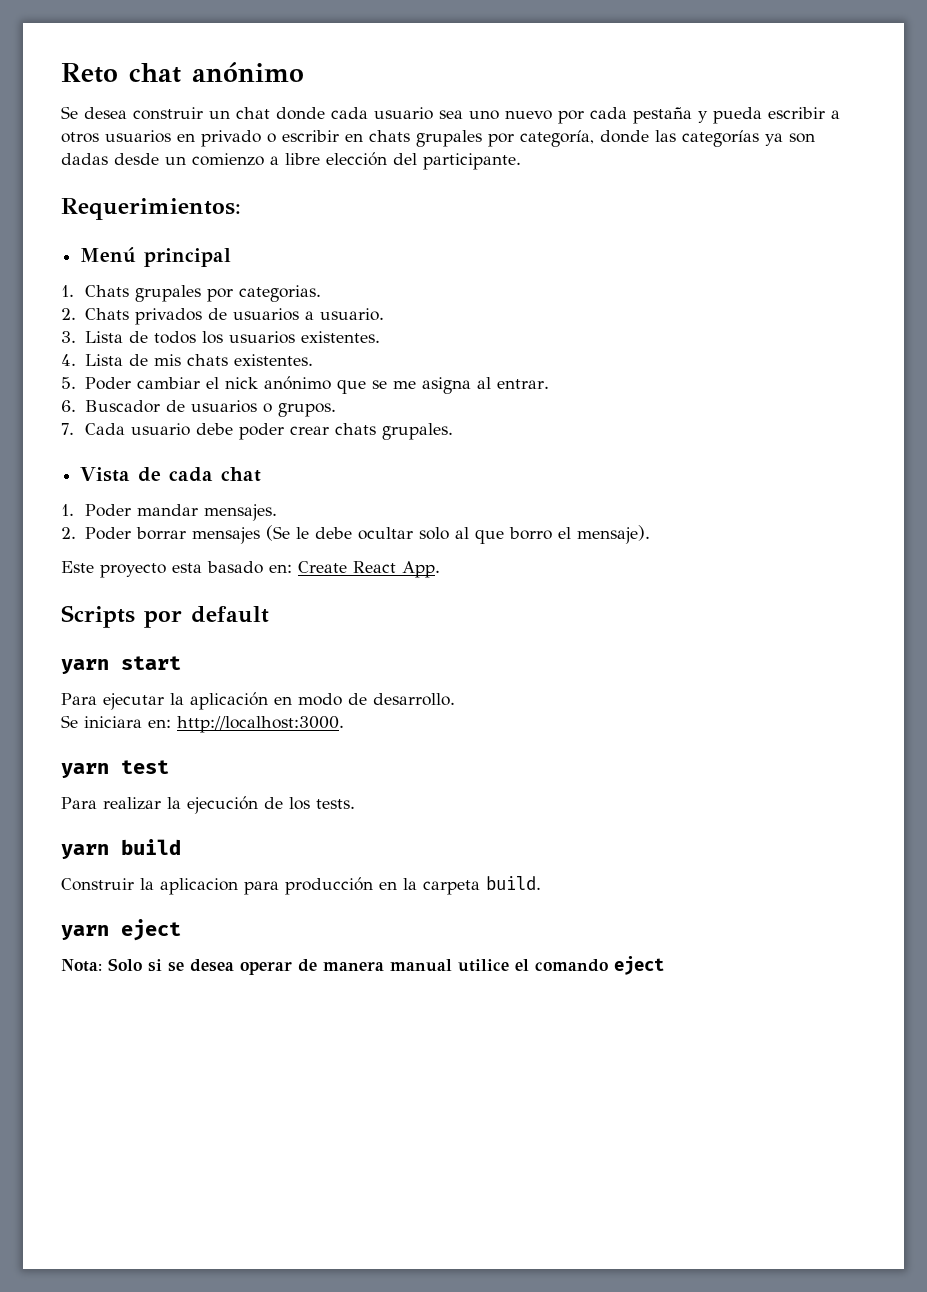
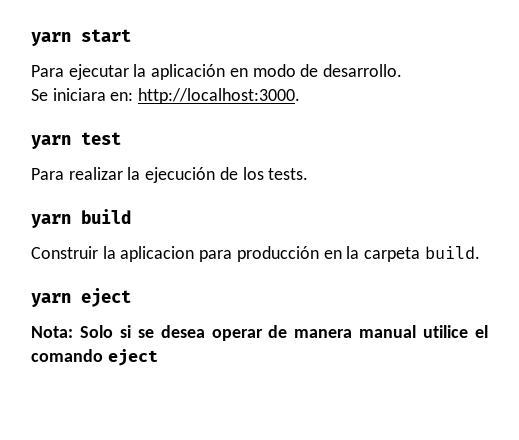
- Reto chat anónimo
- Se desea construir un chat donde cada usuario sea uno nuevo por cada pestaña y pueda escribir a otros usuarios en privado o escribir en chats grupales por categoría, donde las categorías ya son dadas desde un comienzo a libre elección del participante.
- Requerimientos:
- Menú principal
- 1. Chats grupales por categorias.
- 2. Chats privados de usuarios a usuario.
- 3. Lista de todos los usuarios existentes.
- 4. Lista de mis chats existentes.
- 5. Poder cambiar el nick anónimo que se me asigna al entrar.
- 6. Buscador de usuarios o grupos.
- 7. Cada usuario debe poder crear chats grupales.
- Vista de cada chat
- 1. Poder mandar mensajes.
- 2. Poder borrar mensajes (Se le debe ocultar solo al que borro el mensaje).
- Este proyecto esta basado en: Create React App.
- Scripts por default

